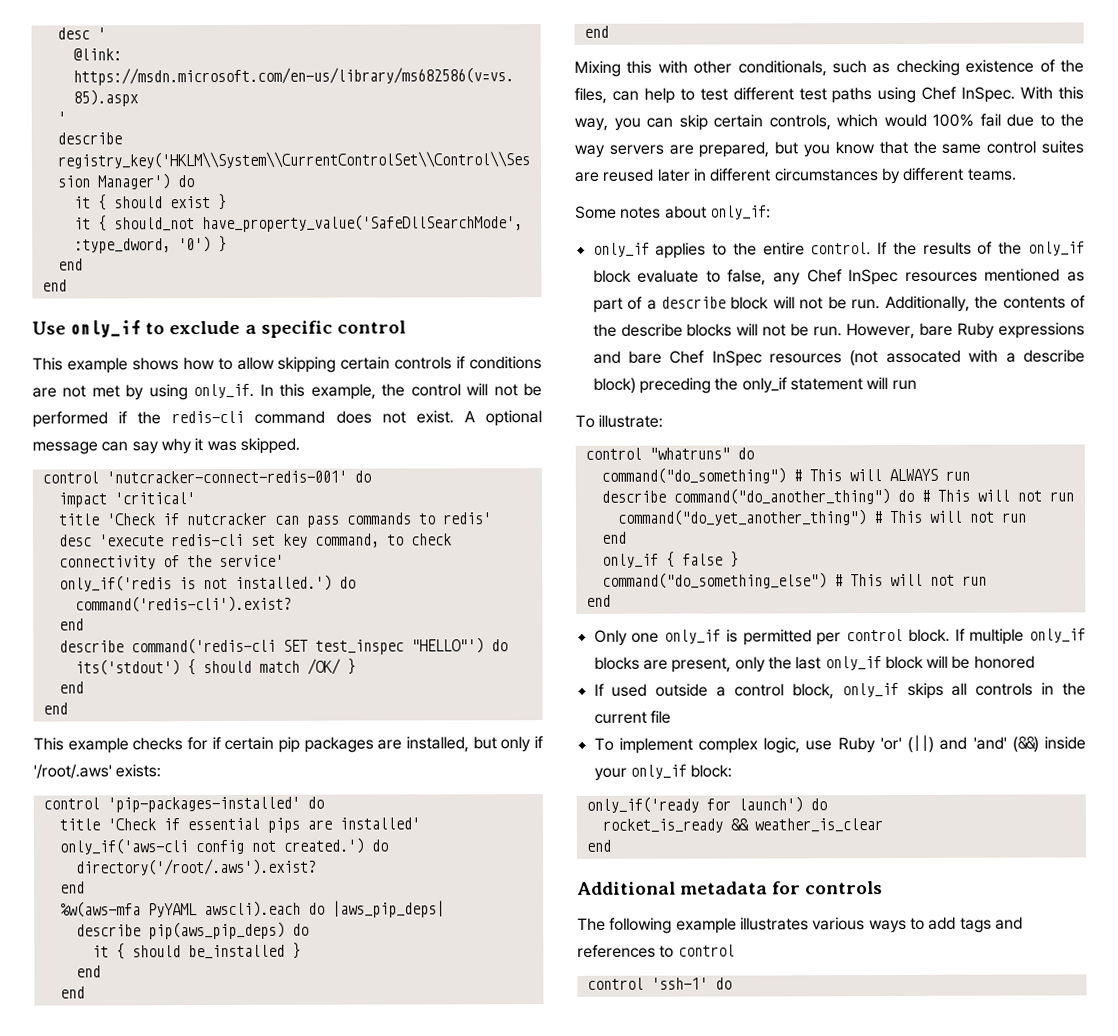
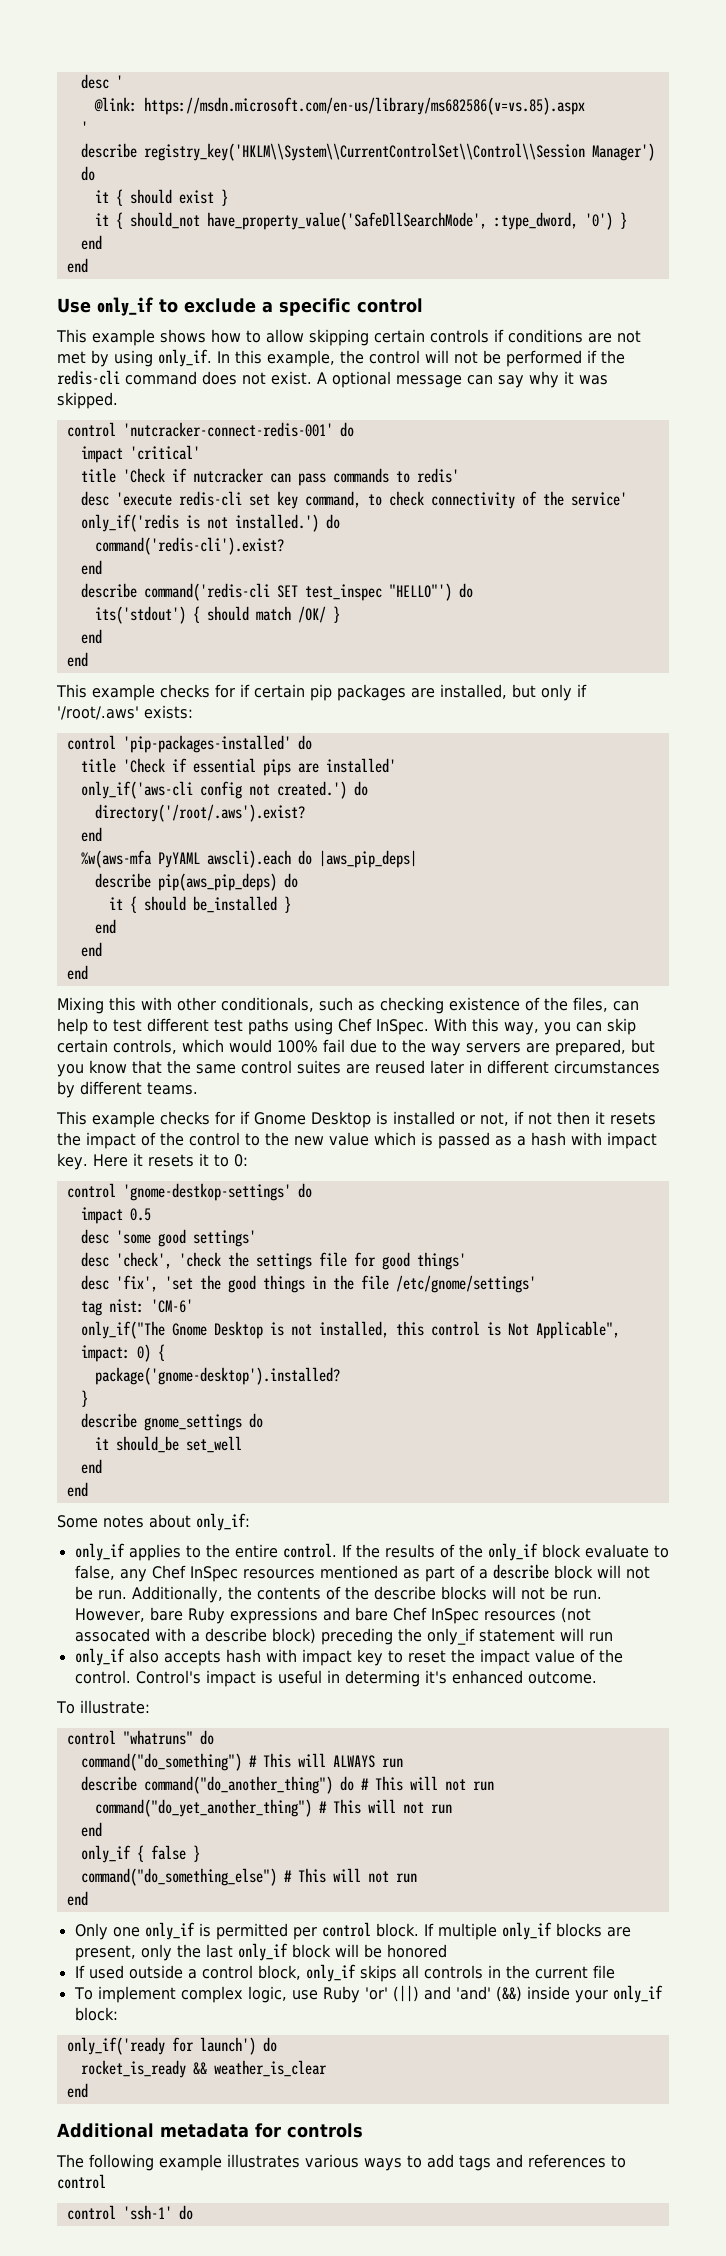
+ This example checks for if Gnome Desktop is installed or not, if not then it resets the impact of the control to the new value which is passed as a hash with impact key. Here it resets it to 0:
+ control 'gnome-destkop-settings' do
+ impact 0.5
+ desc 'some good settings'
+ desc 'check', 'check the settings file for good things'
+ desc 'fix', 'set the good things in the file /etc/gnome/settings'
+ tag nist: 'CM-6'
+ only_if("The Gnome Desktop is not installed, this control is Not Applicable", impact: 0) {
+ package('gnome-desktop').installed?
+ }
+ describe gnome_settings do
+ it should_be set_well
+ end
+ end
+ only_if also accepts hash with impact key to reset the impact value of the control. Control's impact is useful in determing it's enhanced outcome.

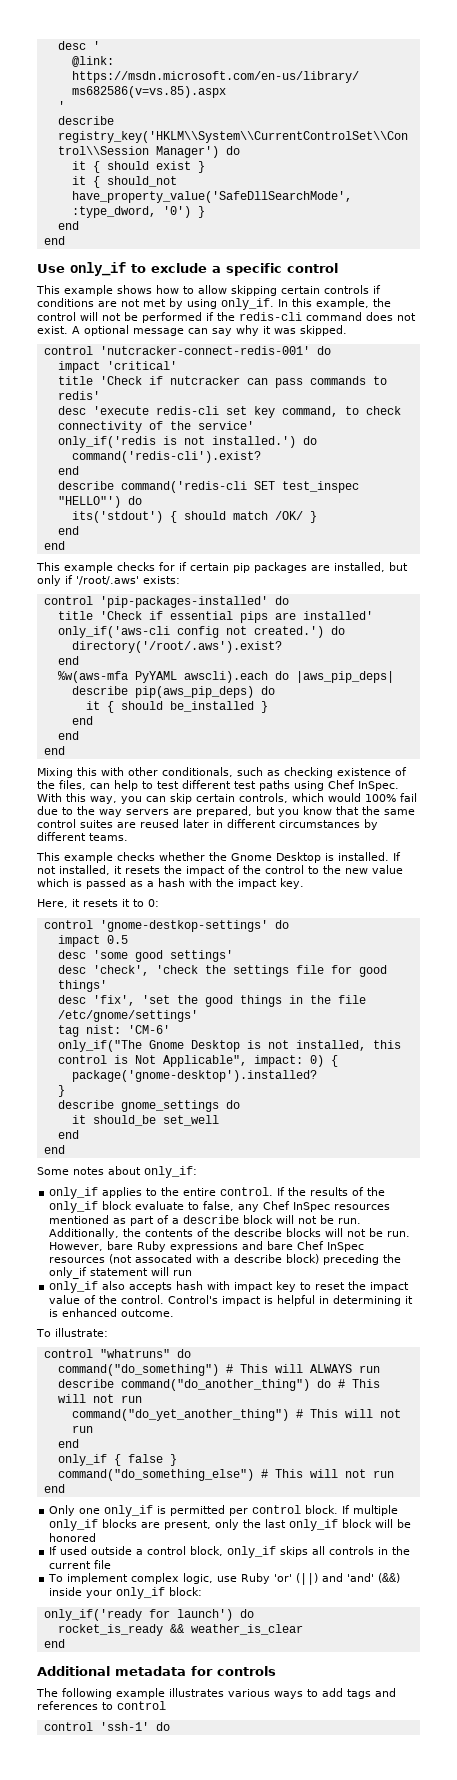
- This example checks for if Gnome Desktop is installed or not, if not then it resets the impact of the control to the new value which is passed as a hash with impact key. Here it resets it to 0:
+ This example checks whether the Gnome Desktop is installed. If not installed, it resets the impact of the control to the new value which is passed as a hash with the impact key.
+ Here, it resets it to 0:
- Control's impact is useful in determing it's enhanced outcome.
+ Control's impact is helpful in determining it is enhanced outcome.

